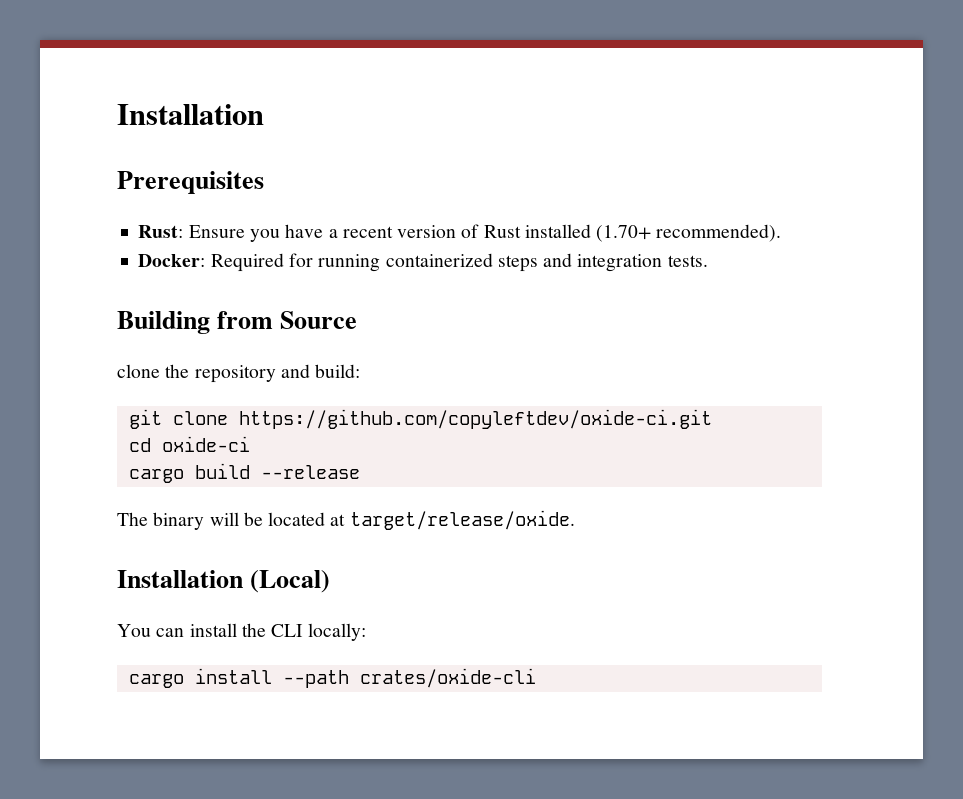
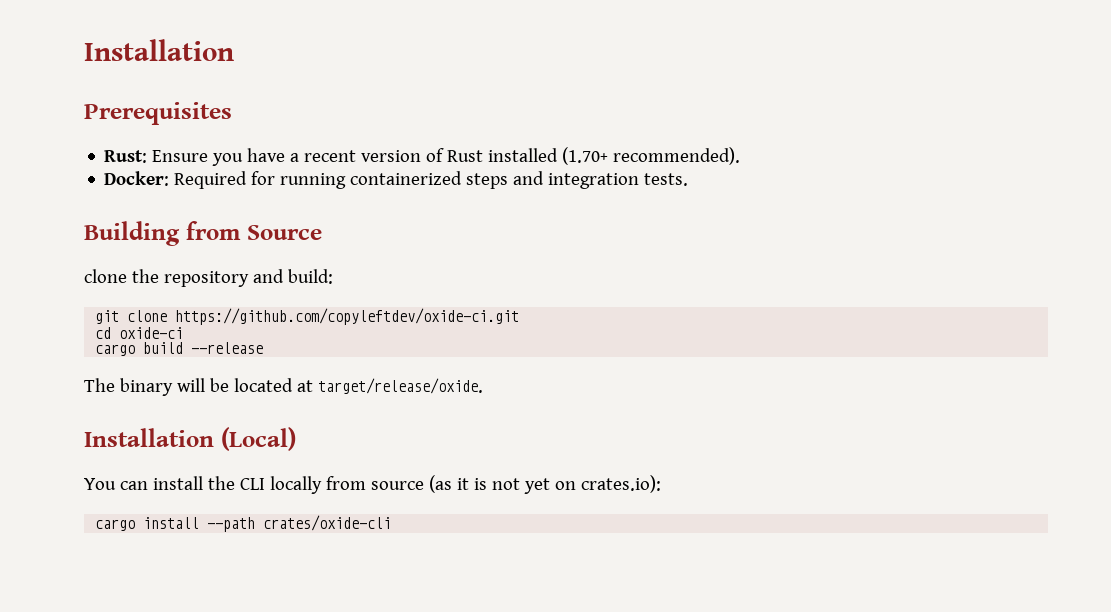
- You can install the CLI locally:
+ You can install the CLI locally from source (as it is not yet on crates.io):

